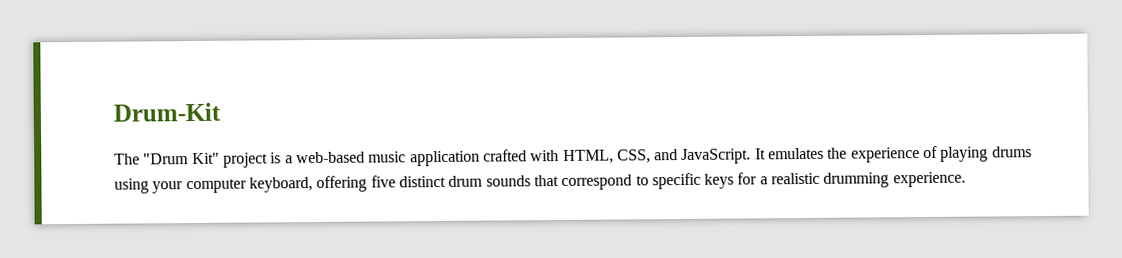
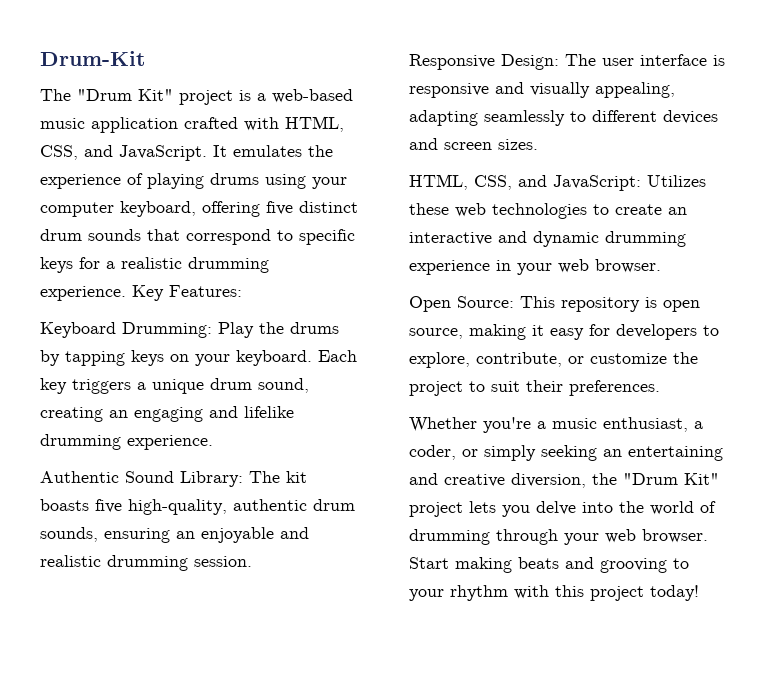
+ Key Features:
+ Keyboard Drumming: Play the drums by tapping keys on your keyboard. Each key triggers a unique drum sound, creating an engaging and lifelike drumming experience.
+ Authentic Sound Library: The kit boasts five high-quality, authentic drum sounds, ensuring an enjoyable and realistic drumming session.
+ Responsive Design: The user interface is responsive and visually appealing, adapting seamlessly to different devices and screen sizes.
+ HTML, CSS, and JavaScript: Utilizes these web technologies to create an interactive and dynamic drumming experience in your web browser.
+ Open Source: This repository is open source, making it easy for developers to explore, contribute, or customize the project to suit their preferences.
+ Whether you're a music enthusiast, a coder, or simply seeking an entertaining and creative diversion, the "Drum Kit" project lets you delve into the world of drumming through your web browser. Start making beats and grooving to your rhythm with this project today!

